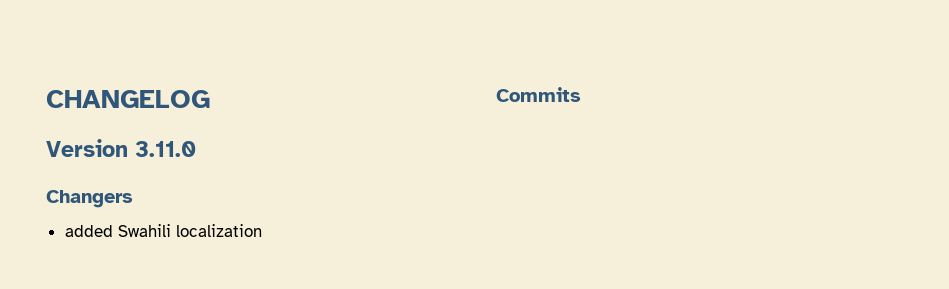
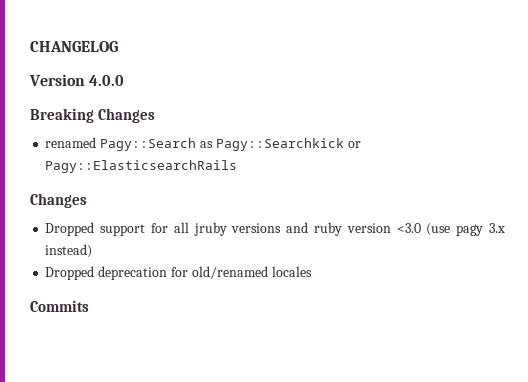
- Version 3.11.0
- Changers
- added Swahili localization
+ Version 4.0.0
+ Breaking Changes
+ renamed Pagy::Search as Pagy::Searchkick or Pagy::ElasticsearchRails
+ Changes
+ Dropped support for all jruby versions and ruby version <3.0 (use pagy 3.x instead)
+ Dropped deprecation for old/renamed locales

